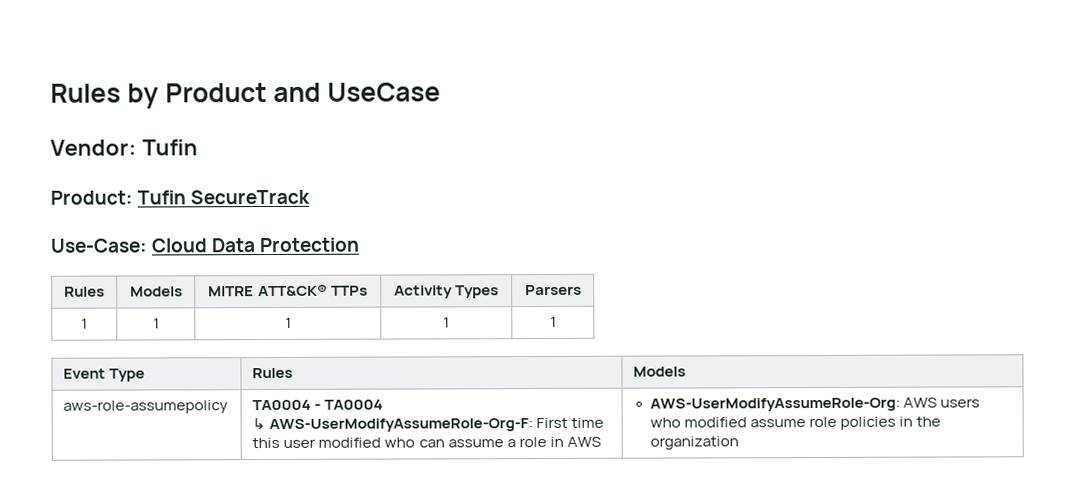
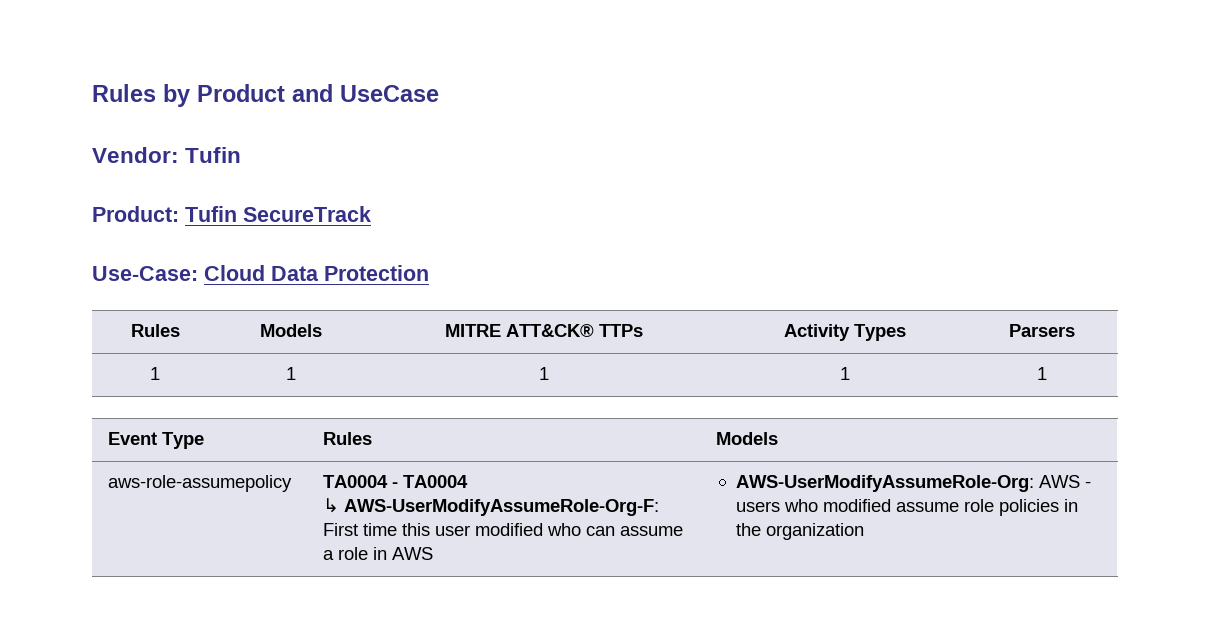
  aws-role-assumepolicy | TA0004 - TA0004
- ↳ AWS-UserModifyAssumeRole-Org-F: First time this user modified who can assume a role in AWS | AWS-UserModifyAssumeRole-Org: AWS users who modified assume role policies in the organization
+ ↳ AWS-UserModifyAssumeRole-Org-F: First time this user modified who can assume a role in AWS | AWS-UserModifyAssumeRole-Org: AWS - users who modified assume role policies in the organization

